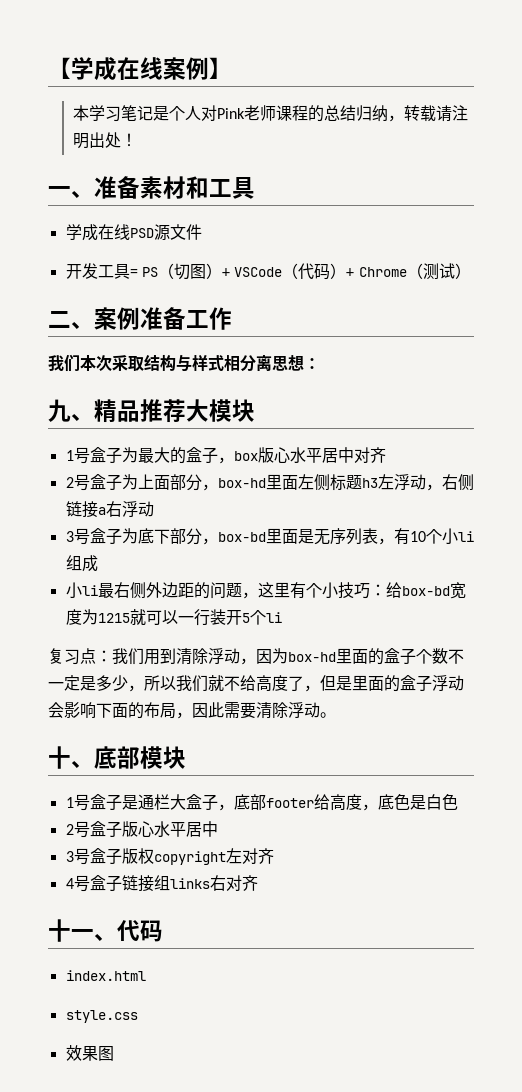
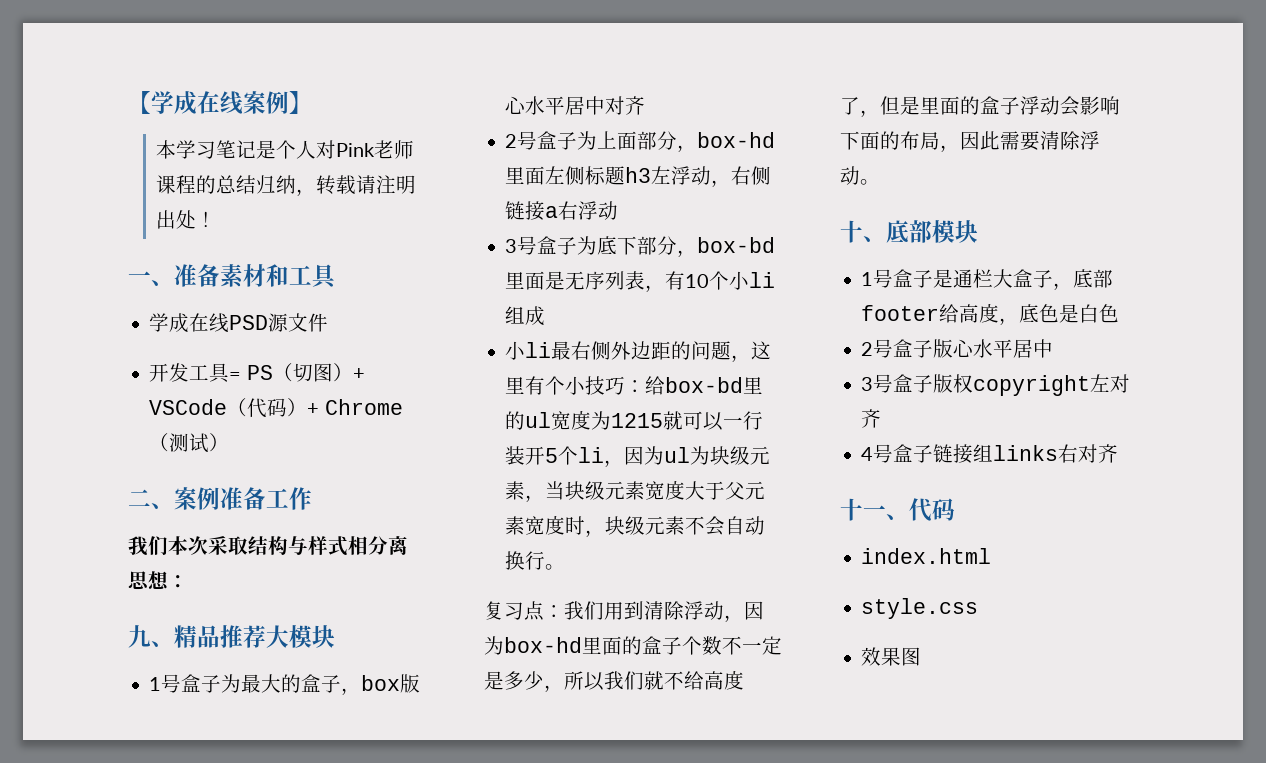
- 小li最右侧外边距的问题，这里有个小技巧：给box-bd宽度为1215就可以一行装开5个li
+ 小li最右侧外边距的问题，这里有个小技巧：给box-bd里的ul宽度为1215就可以一行装开5个li，因为ul为块级元素，当块级元素宽度大于父元素宽度时，块级元素不会自动换行。

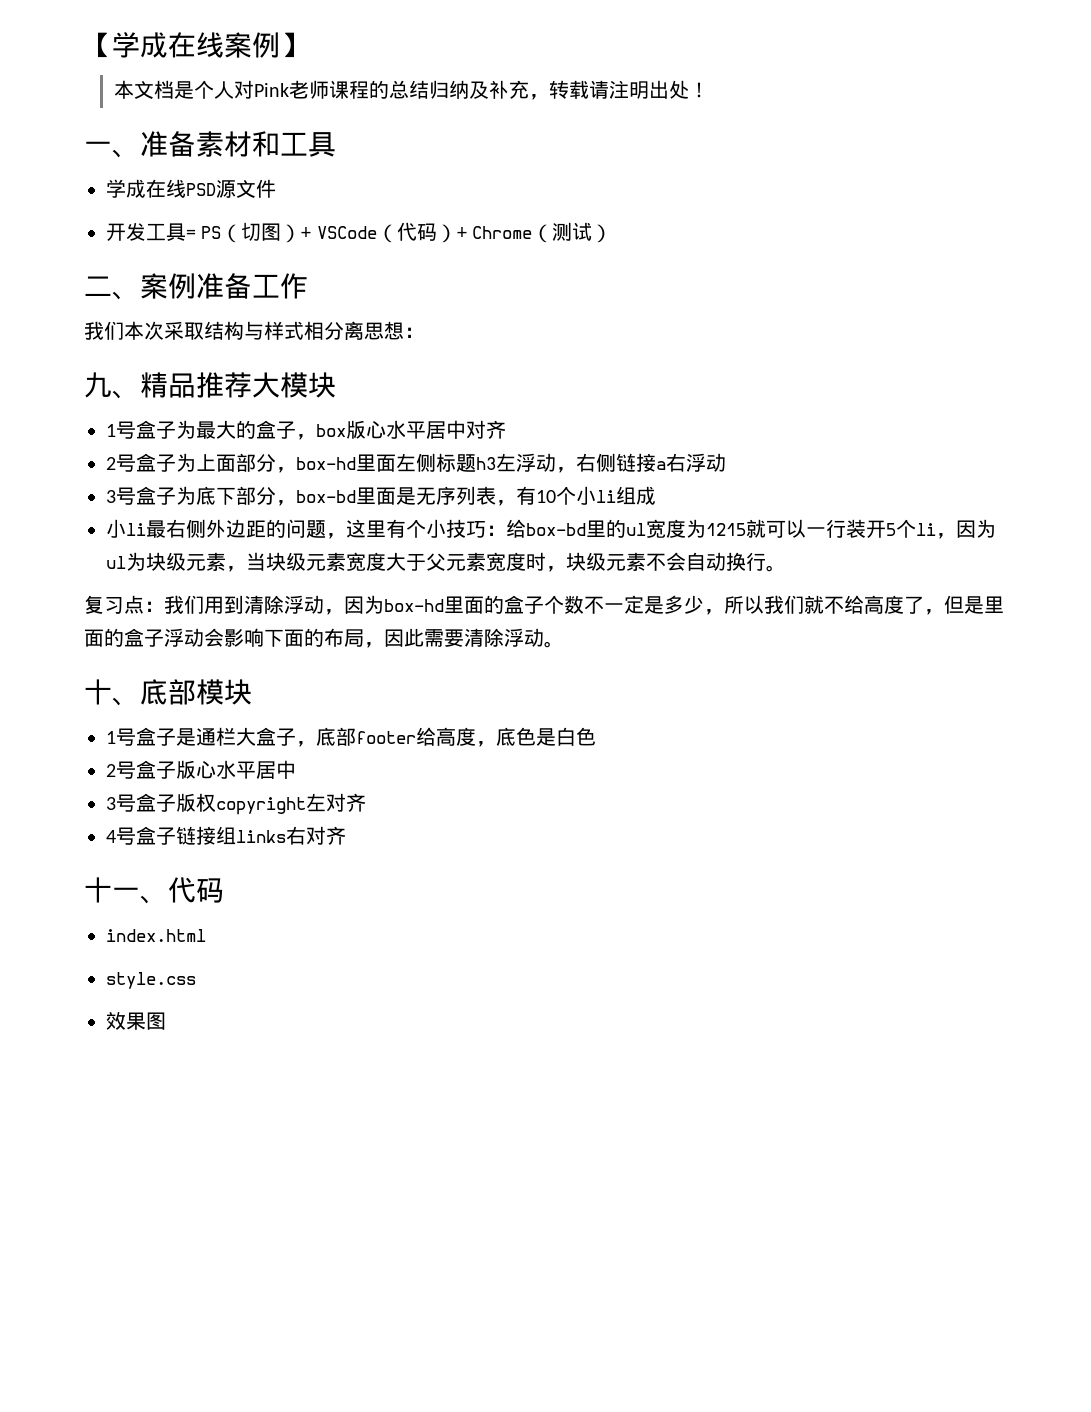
- 本学习笔记是个人对Pink老师课程的总结归纳，转载请注明出处！
+ 本文档是个人对Pink老师课程的总结归纳及补充，转载请注明出处！

